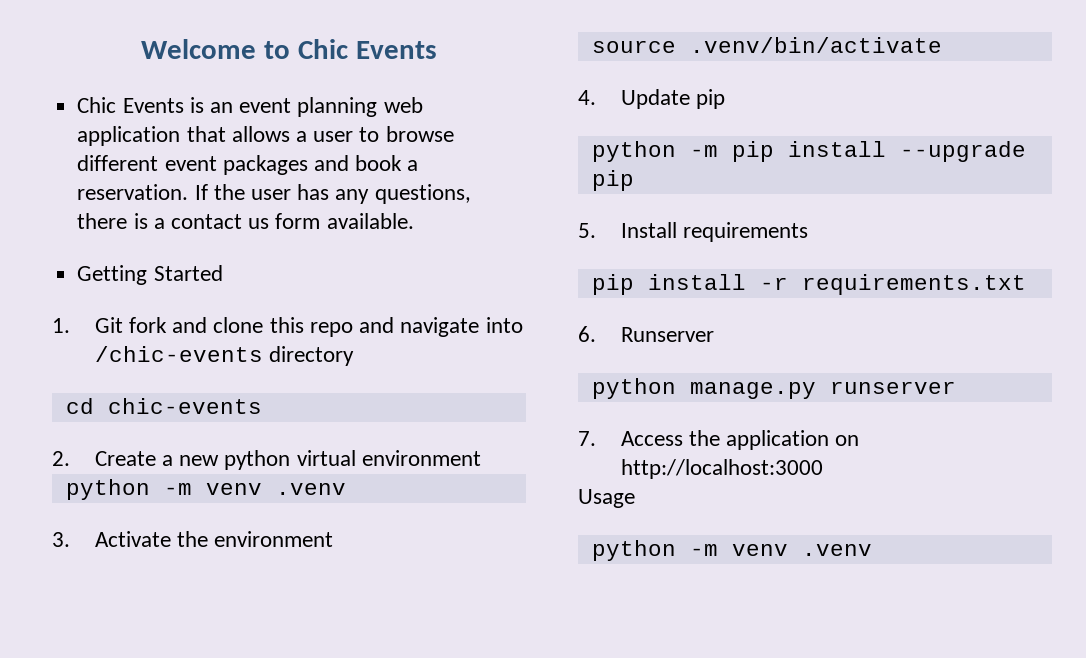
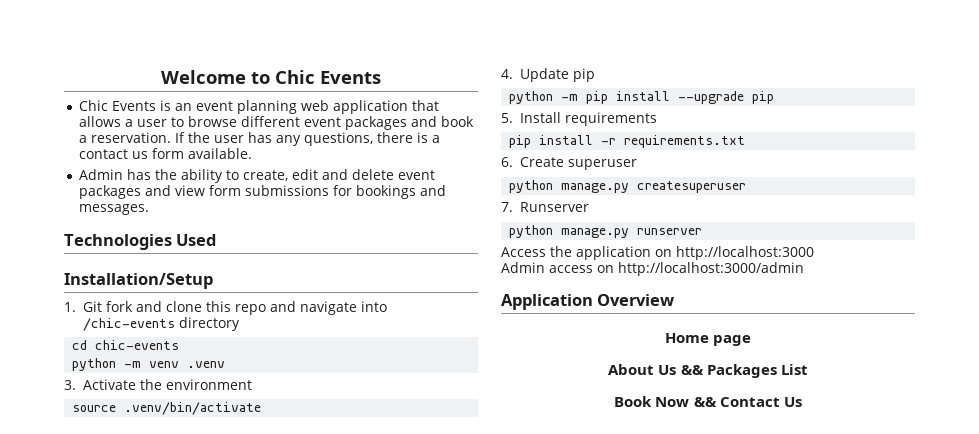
- Getting Started
+ Admin has the ability to create, edit and delete event packages and view form submissions for bookings and messages.
+ Technologies Used
+ Installation/Setup
- 2. Create a new python virtual environment
- 6. Runserver
+ 6. Create superuser
+ python manage.py createsuperuser
+ 7. Runserver
- 7. Access the application on http://localhost:3000
+ Access the application on http://localhost:3000
- Usage
- python -m venv .venv
+ Admin access on http://localhost:3000/admin
+ Application Overview
+ Home page
+ About Us && Packages List
+ Book Now && Contact Us

